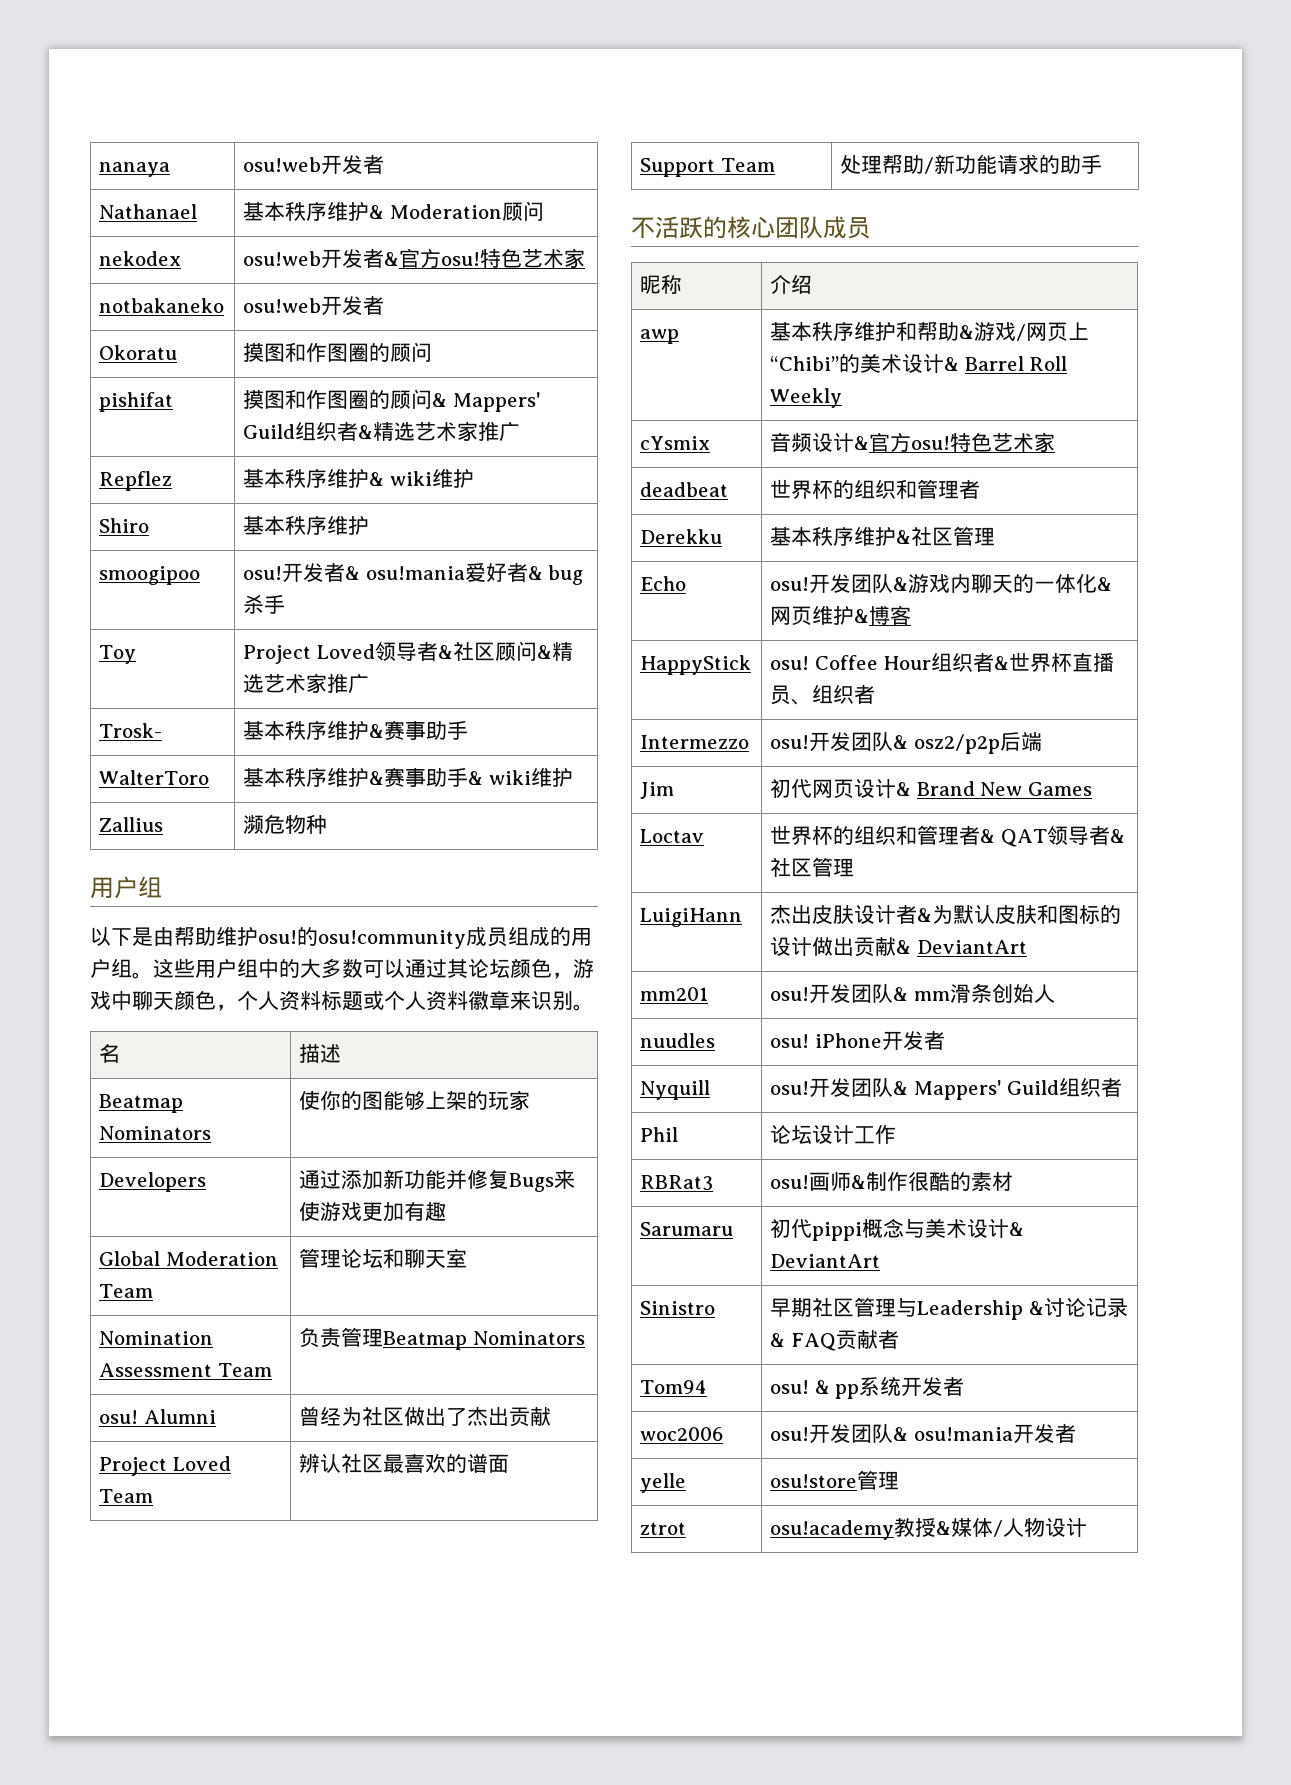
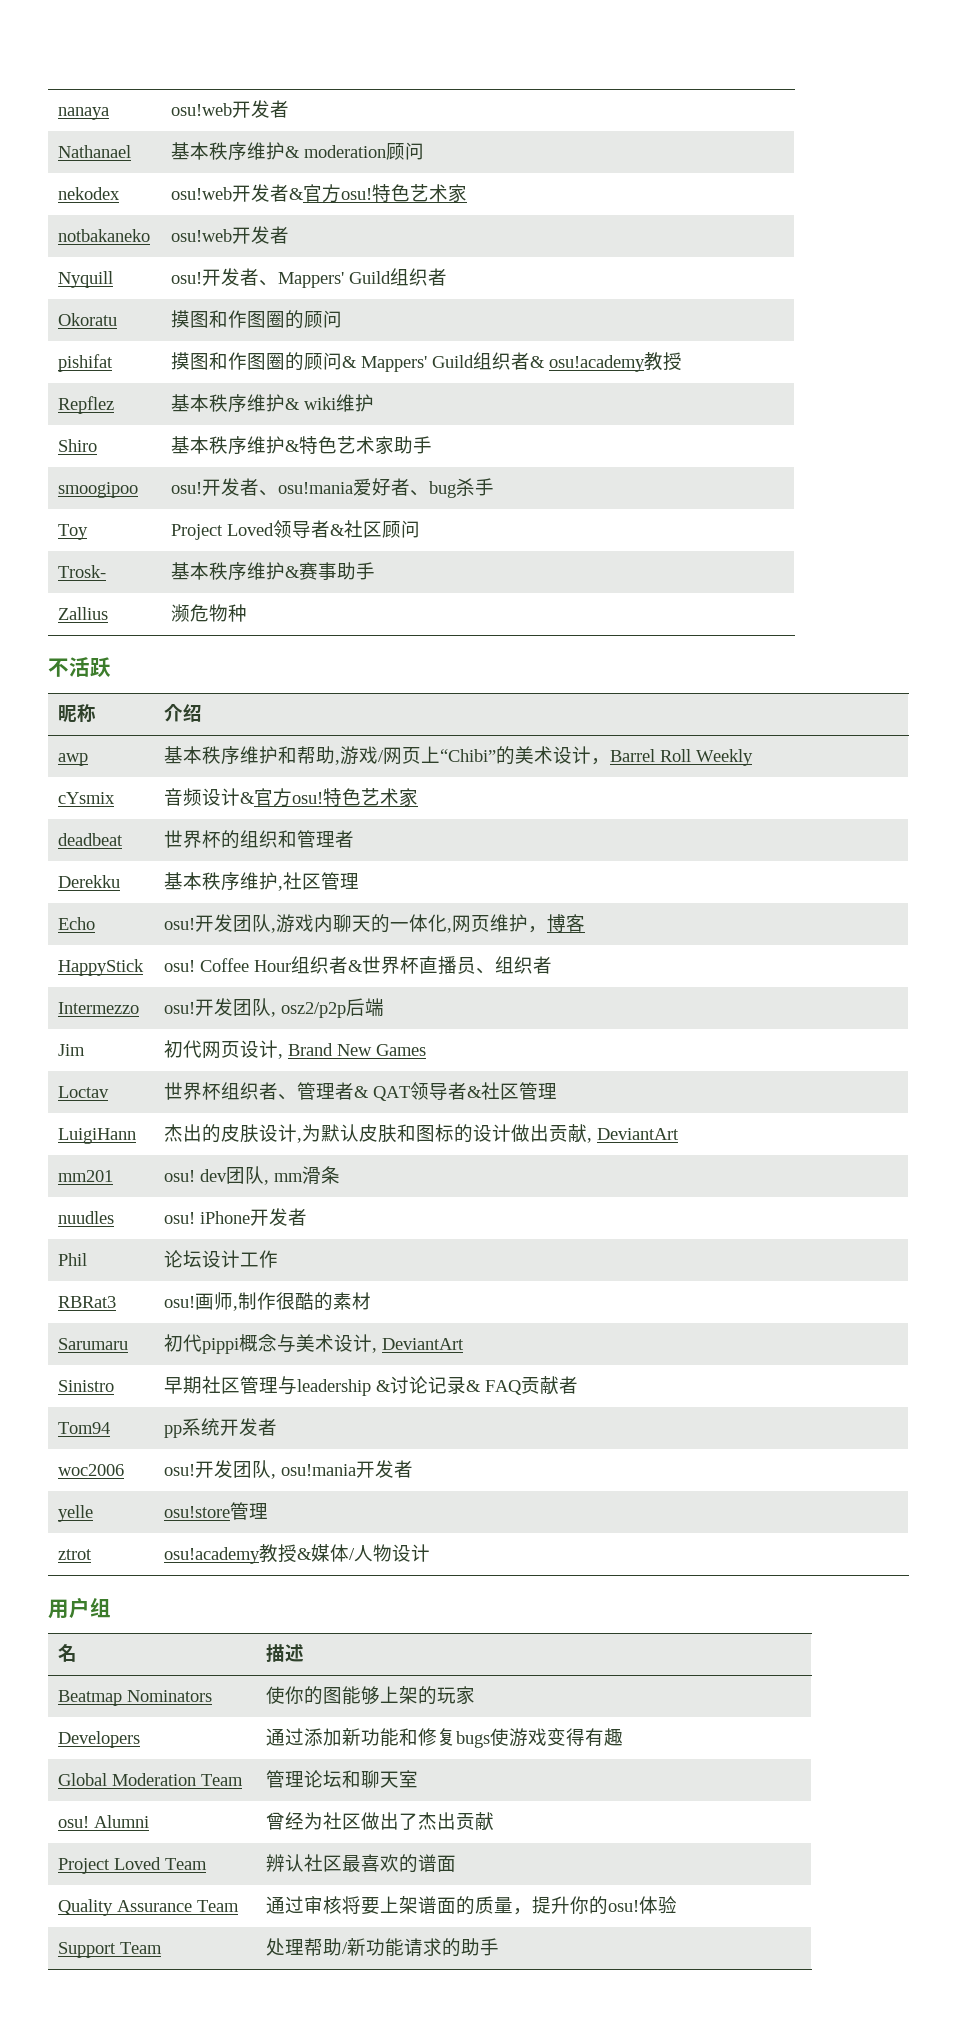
- Nathanael | 基本秩序维护& Moderation顾问
+ Nathanael | 基本秩序维护& moderation顾问
+ Nyquill | osu!开发者、Mappers' Guild组织者
- pishifat | 摸图和作图圈的顾问& Mappers' Guild组织者&精选艺术家推广
+ pishifat | 摸图和作图圈的顾问& Mappers' Guild组织者& osu!academy教授
- Shiro | 基本秩序维护
+ Shiro | 基本秩序维护&特色艺术家助手
- smoogipoo | osu!开发者& osu!mania爱好者& bug杀手
+ smoogipoo | osu!开发者、osu!mania爱好者、bug杀手
- Toy | Project Loved领导者&社区顾问&精选艺术家推广
+ Toy | Project Loved领导者&社区顾问
- WalterToro | 基本秩序维护&赛事助手& wiki维护
  Zallius | 濒危物种
- 用户组
- 以下是由帮助维护osu!的osu!community成员组成的用户组。这些用户组中的大多数可以通过其论坛颜色，游戏中聊天颜色，个人资料标题或个人资料徽章来识别。
- 名 | 描述
- Beatmap Nominators | 使你的图能够上架的玩家
- Developers | 通过添加新功能并修复Bugs来使游戏更加有趣
- Global Moderation Team | 管理论坛和聊天室
- Nomination Assessment Team | 负责管理Beatmap Nominators
- osu! Alumni | 曾经为社区做出了杰出贡献
- Project Loved Team | 辨认社区最喜欢的谱面
- Support Team | 处理帮助/新功能请求的助手
- 不活跃的核心团队成员
+ 不活跃
- awp | 基本秩序维护和帮助&游戏/网页上“Chibi”的美术设计& Barrel Roll Weekly
+ awp | 基本秩序维护和帮助,游戏/网页上“Chibi”的美术设计，Barrel Roll Weekly
- Derekku | 基本秩序维护&社区管理
+ Derekku | 基本秩序维护,社区管理
- Echo | osu!开发团队&游戏内聊天的一体化&网页维护&博客
+ Echo | osu!开发团队,游戏内聊天的一体化,网页维护，博客
- Intermezzo | osu!开发团队& osz2/p2p后端
+ Intermezzo | osu!开发团队, osz2/p2p后端
- Jim | 初代网页设计& Brand New Games
+ Jim | 初代网页设计, Brand New Games
- Loctav | 世界杯的组织和管理者& QAT领导者&社区管理
+ Loctav | 世界杯组织者、管理者& QAT领导者&社区管理
- LuigiHann | 杰出皮肤设计者&为默认皮肤和图标的设计做出贡献& DeviantArt
+ LuigiHann | 杰出的皮肤设计,为默认皮肤和图标的设计做出贡献, DeviantArt
- mm201 | osu!开发团队& mm滑条创始人
+ mm201 | osu! dev团队, mm滑条
- Nyquill | osu!开发团队& Mappers' Guild组织者
- RBRat3 | osu!画师&制作很酷的素材
+ RBRat3 | osu!画师,制作很酷的素材
- Sarumaru | 初代pippi概念与美术设计& DeviantArt
+ Sarumaru | 初代pippi概念与美术设计, DeviantArt
- Sinistro | 早期社区管理与Leadership &讨论记录& FAQ贡献者
+ Sinistro | 早期社区管理与leadership &讨论记录& FAQ贡献者
- Tom94 | osu! & pp系统开发者
+ Tom94 | pp系统开发者
- woc2006 | osu!开发团队& osu!mania开发者
+ woc2006 | osu!开发团队, osu!mania开发者
+ 用户组
+ 名 | 描述
+ Beatmap Nominators | 使你的图能够上架的玩家
+ Developers | 通过添加新功能和修复bugs使游戏变得有趣
+ Global Moderation Team | 管理论坛和聊天室
+ osu! Alumni | 曾经为社区做出了杰出贡献
+ Project Loved Team | 辨认社区最喜欢的谱面
+ Quality Assurance Team | 通过审核将要上架谱面的质量，提升你的osu!体验
+ Support Team | 处理帮助/新功能请求的助手

